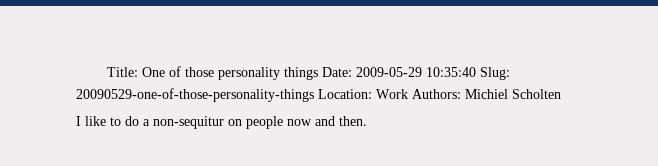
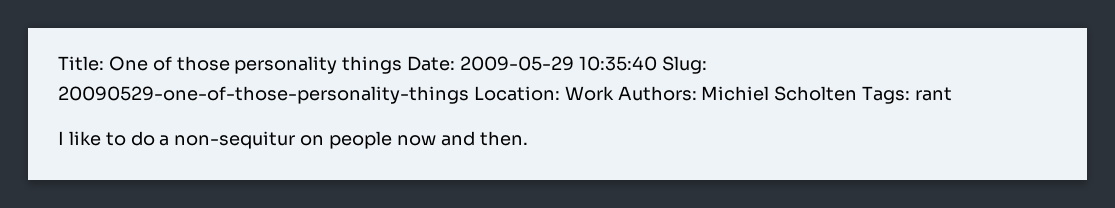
- Title: One of those personality things Date: 2009-05-29 10:35:40 Slug: 20090529-one-of-those-personality-things Location: Work Authors: Michiel Scholten
+ Title: One of those personality things Date: 2009-05-29 10:35:40 Slug: 20090529-one-of-those-personality-things Location: Work Authors: Michiel Scholten Tags: rant

